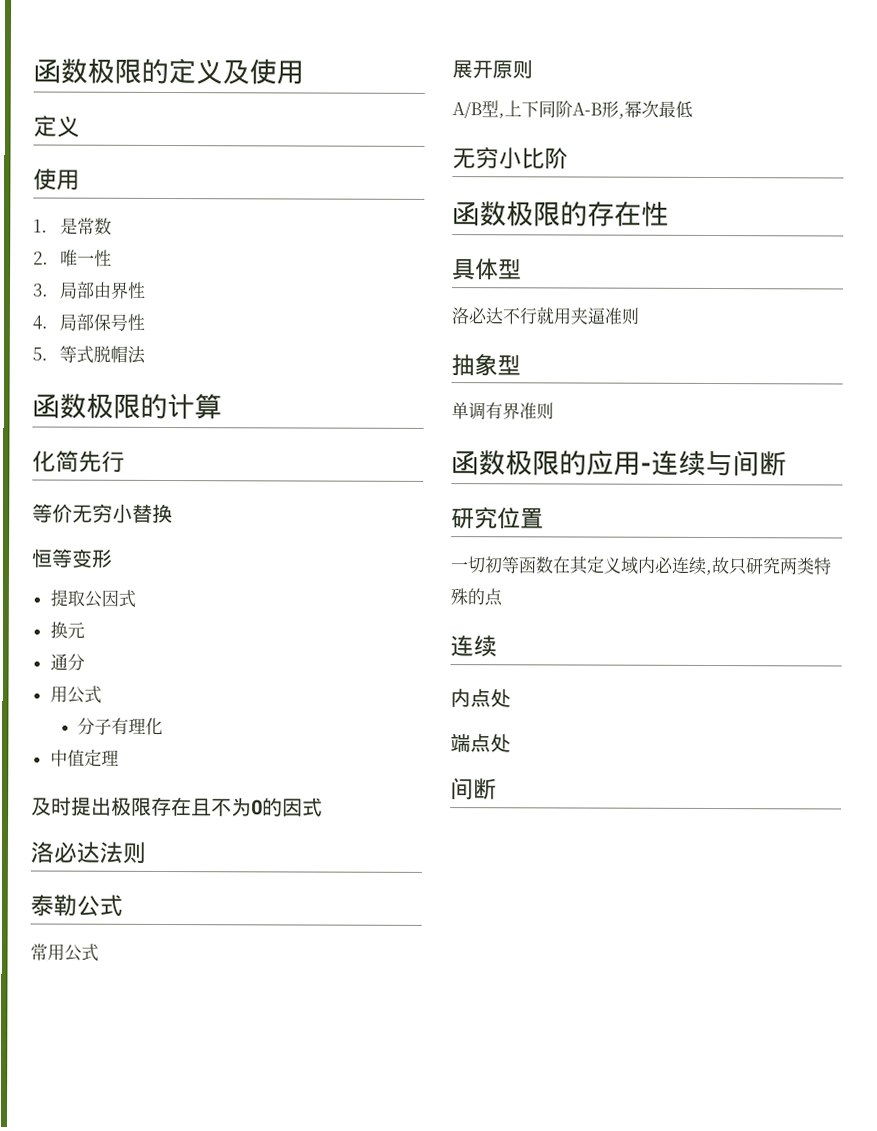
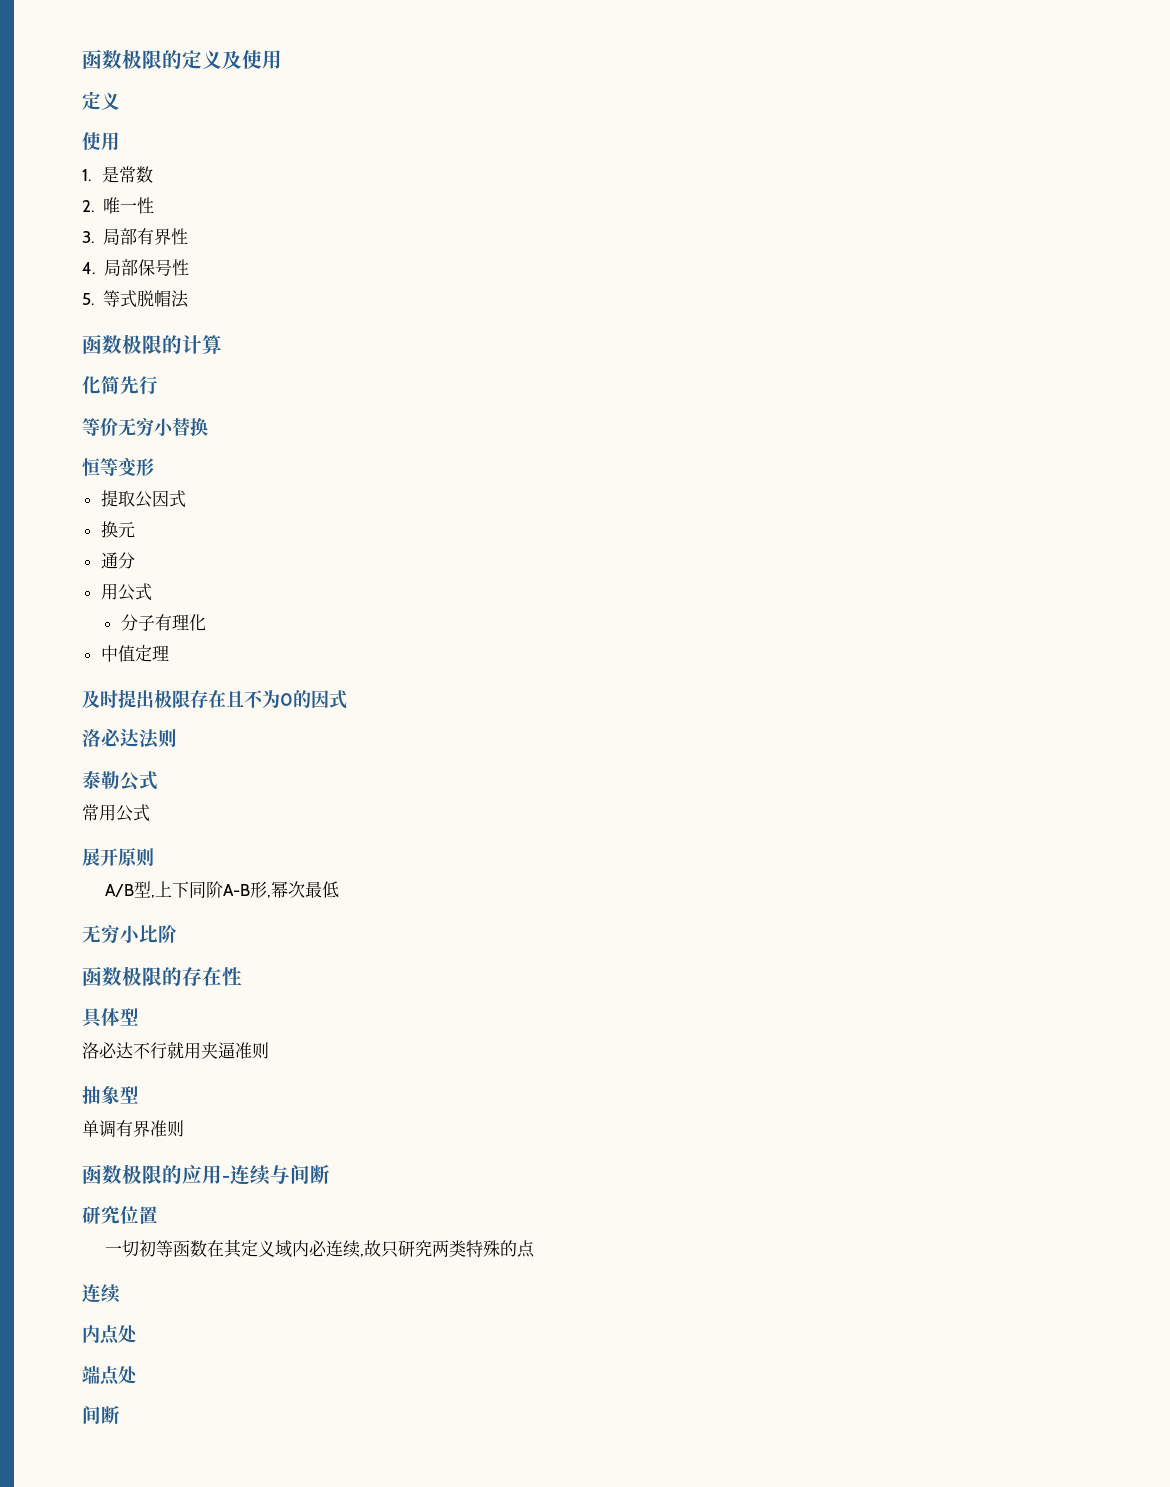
- 3.局部由界性
+ 3.局部有界性

